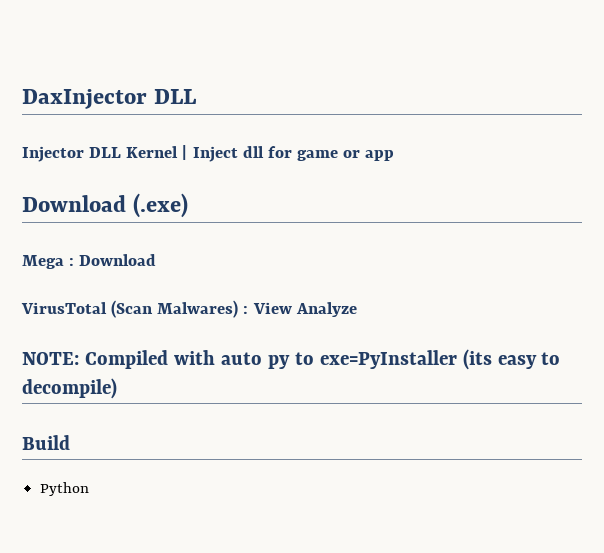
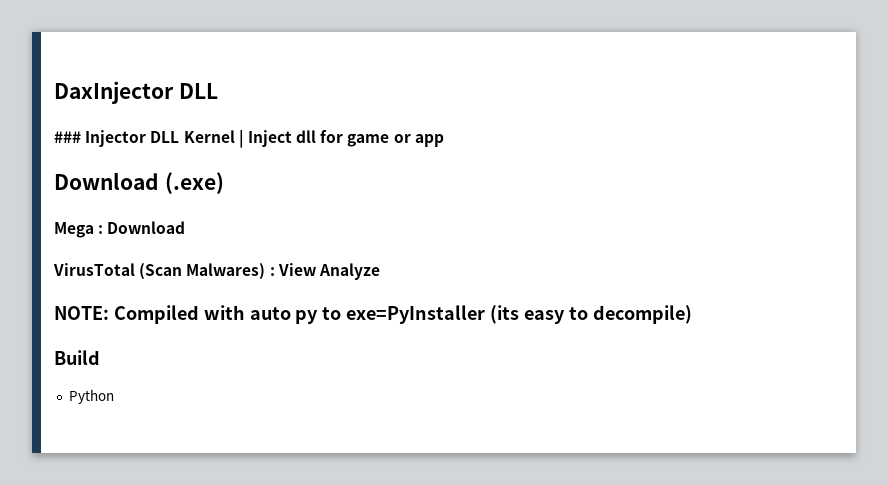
- Injector DLL Kernel | Inject dll for game or app
+ ### Injector DLL Kernel | Inject dll for game or app

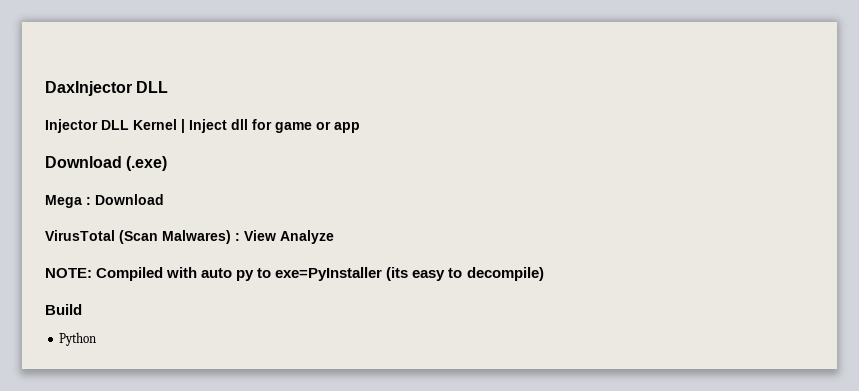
- ### Injector DLL Kernel | Inject dll for game or app
+ Injector DLL Kernel | Inject dll for game or app

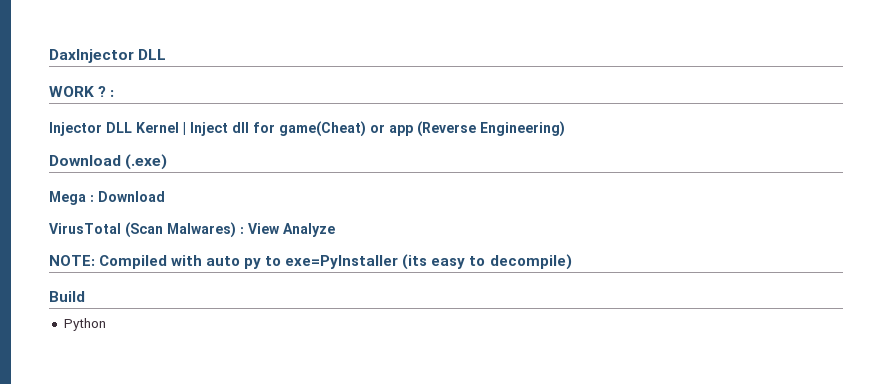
+ WORK ? :
- Injector DLL Kernel | Inject dll for game or app
+ Injector DLL Kernel | Inject dll for game(Cheat) or app (Reverse Engineering)

